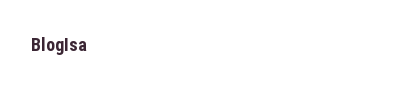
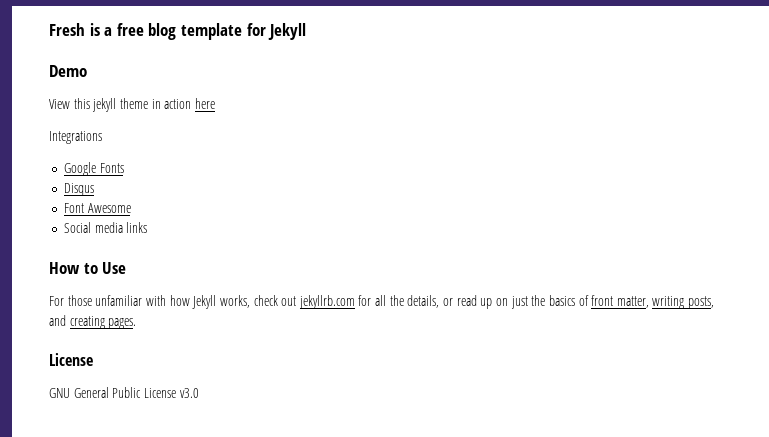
- BlogIsa
+ Fresh is a free blog template for Jekyll
+ Demo
+ View this jekyll theme in action here
+ Integrations
+ Google Fonts
+ Disqus
+ Font Awesome
+ Social media links
+ How to Use
+ For those unfamiliar with how Jekyll works, check out jekyllrb.com for all the details, or read up on just the basics of front matter, writing posts, and creating pages.
+ License
+ GNU General Public License v3.0

